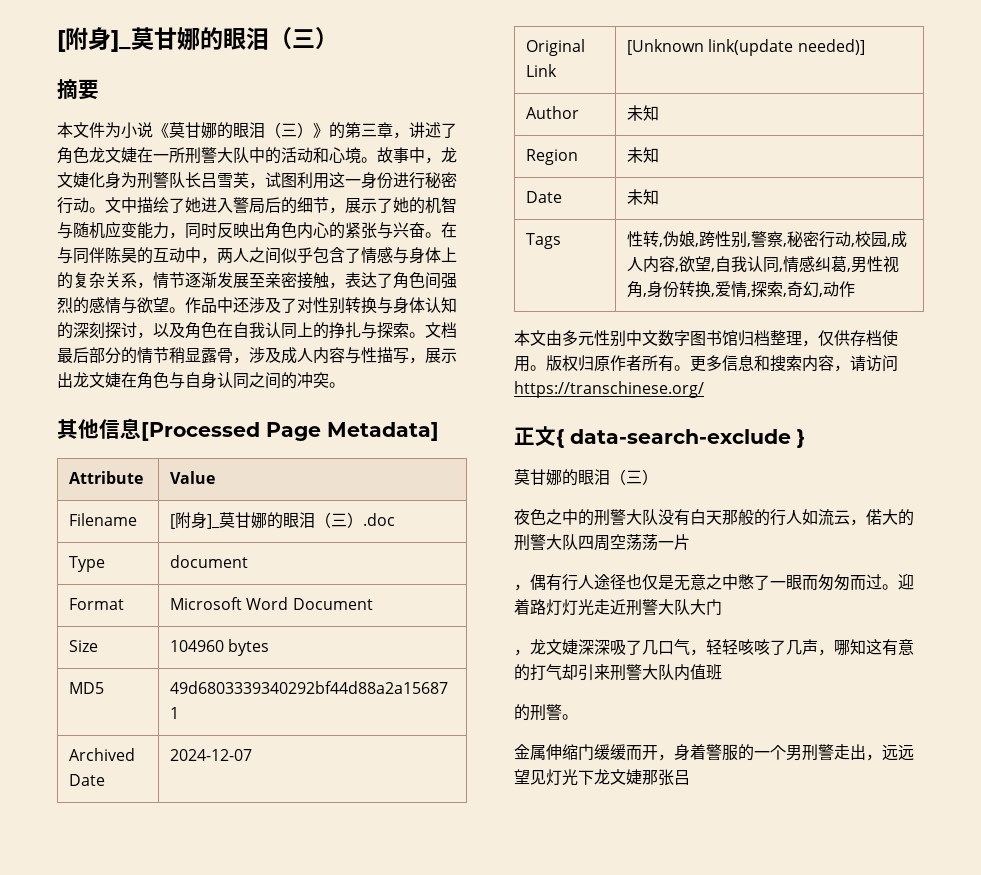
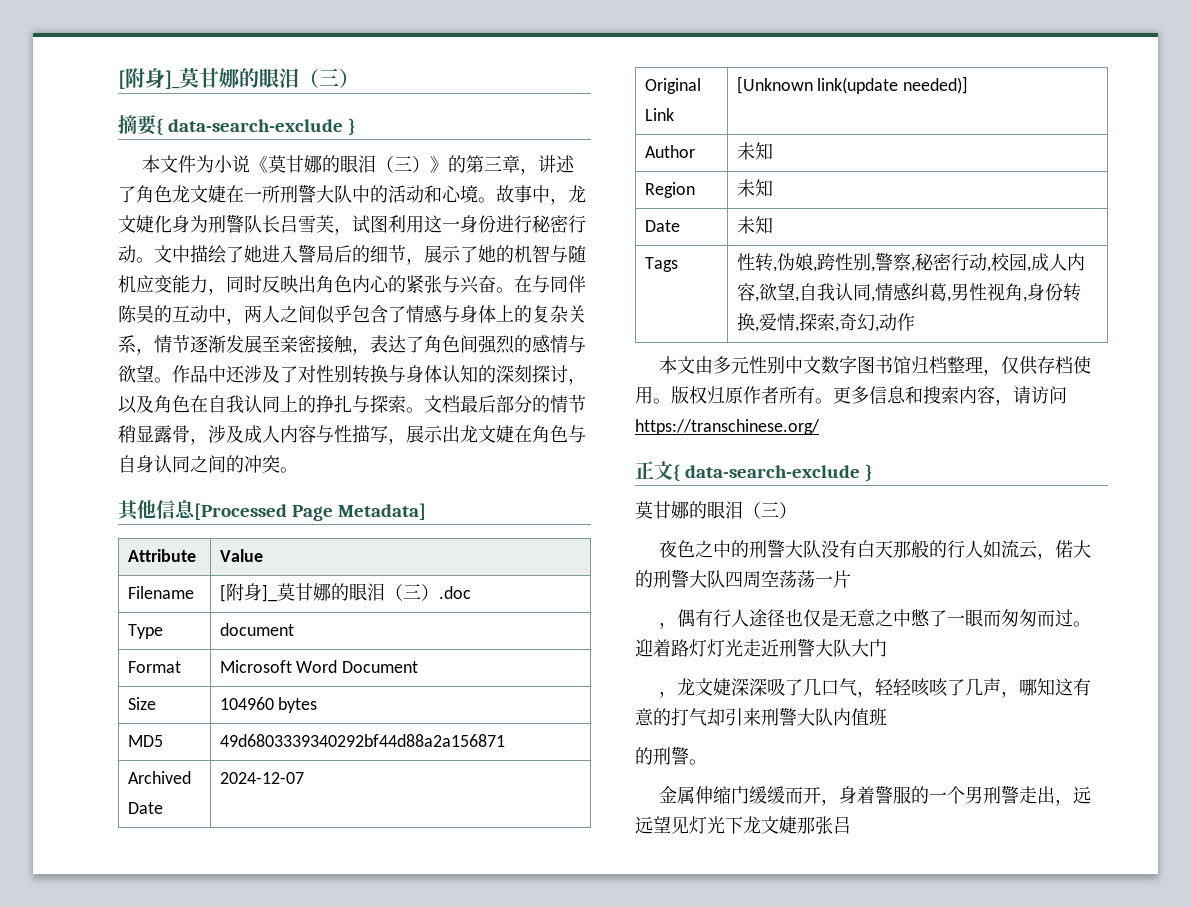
- 摘要
+ 摘要{ data-search-exclude }

